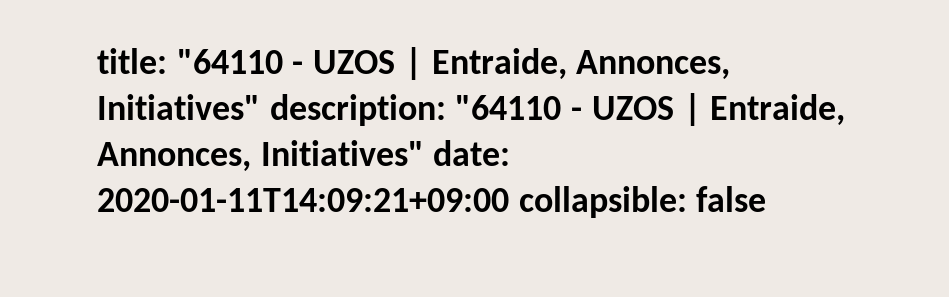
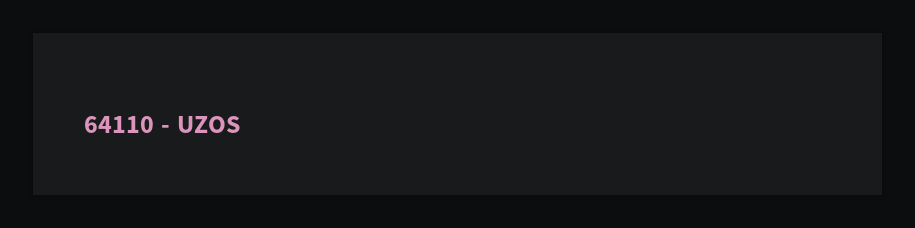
- title: "64110 - UZOS | Entraide, Annonces, Initiatives" description: "64110 - UZOS | Entraide, Annonces, Initiatives" date: 2020-01-11T14:09:21+09:00 collapsible: false
+ 64110 - UZOS

